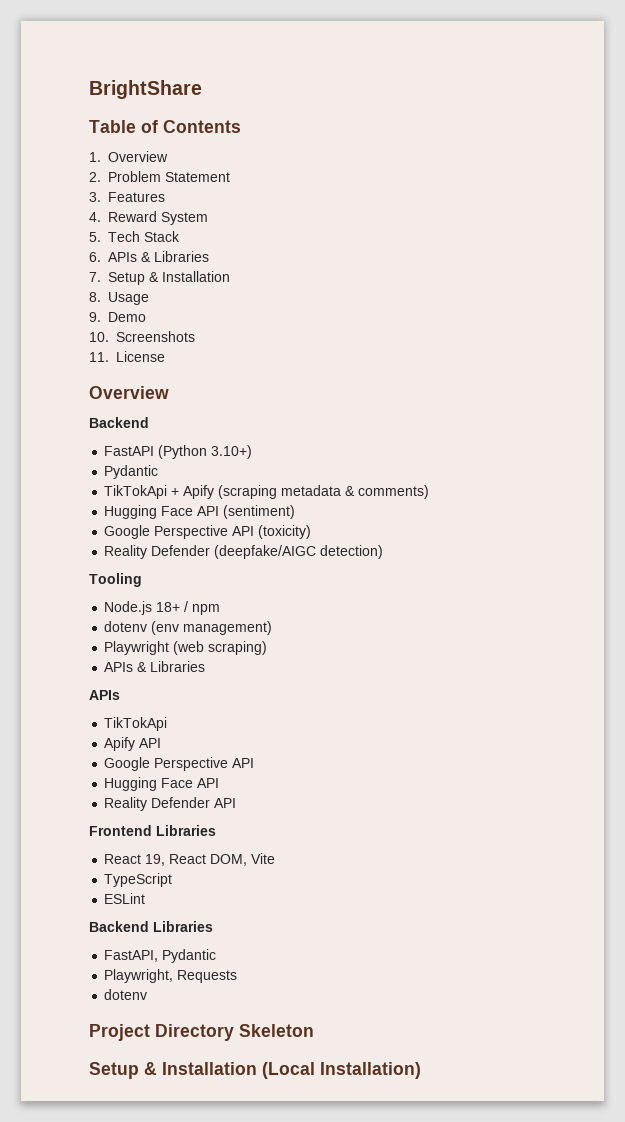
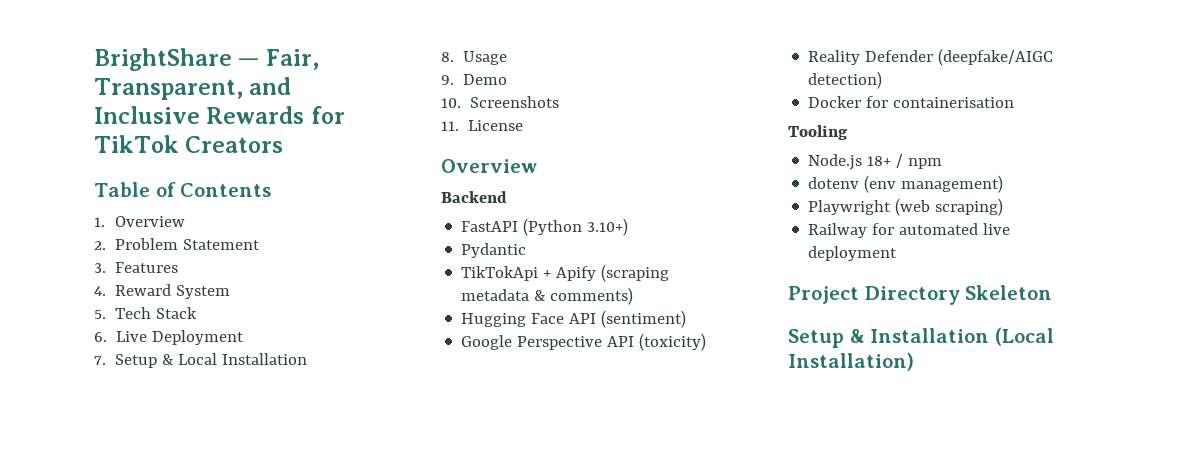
- BrightShare
+ BrightShare — Fair, Transparent, and Inclusive Rewards for TikTok Creators
- 6. APIs & Libraries
+ 6. Live Deployment
- 7. Setup & Installation
+ 7. Setup & Local Installation
+ Docker for containerisation
  Playwright (web scraping)
- APIs & Libraries
- APIs
- TikTokApi
- Apify API
- Google Perspective API
- Hugging Face API
- Reality Defender API
- Frontend Libraries
- React 19, React DOM, Vite
- TypeScript
- ESLint
- Backend Libraries
- FastAPI, Pydantic
- Playwright, Requests
- dotenv
+ Railway for automated live deployment

